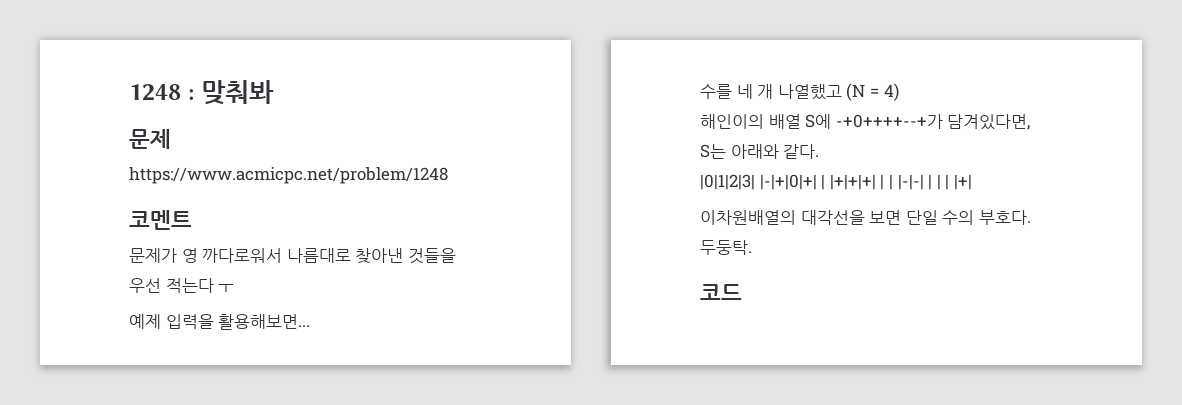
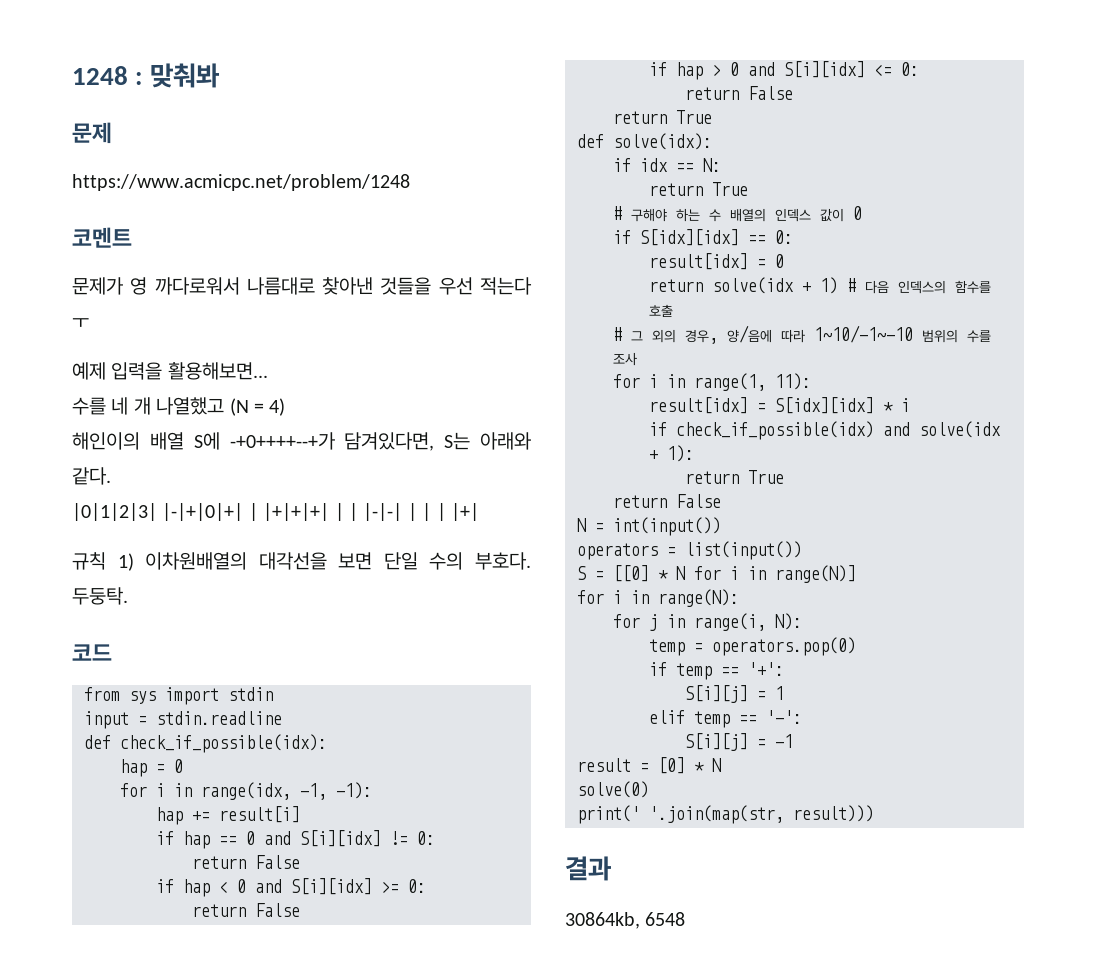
- 이차원배열의 대각선을 보면 단일 수의 부호다.
+ 규칙 1) 이차원배열의 대각선을 보면 단일 수의 부호다.
+ from sys import stdin
+ input = stdin.readline
+ def check_if_possible(idx):
+ hap = 0
+ for i in range(idx, -1, -1):
+ hap += result[i]
+ if hap == 0 and S[i][idx] != 0:
+ return False
+ if hap < 0 and S[i][idx] >= 0:
+ return False
+ if hap > 0 and S[i][idx] <= 0:
+ return False
+ return True
+ def solve(idx):
+ if idx == N:
+ return True
+ # 구해야 하는 수 배열의 인덱스 값이 0
+ if S[idx][idx] == 0:
+ result[idx] = 0
+ return solve(idx + 1) # 다음 인덱스의 함수를 호출
+ # 그 외의 경우, 양/음에 따라 1~10/-1~-10 범위의 수를 조사
+ for i in range(1, 11):
+ result[idx] = S[idx][idx] * i
+ if check_if_possible(idx) and solve(idx + 1):
+ return True
+ return False
+ N = int(input())
+ operators = list(input())
+ S = [[0] * N for i in range(N)]
+ for i in range(N):
+ for j in range(i, N):
+ temp = operators.pop(0)
+ if temp == '+':
+ S[i][j] = 1
+ elif temp == '-':
+ S[i][j] = -1
+ result = [0] * N
+ solve(0)
+ print(' '.join(map(str, result)))
+ 결과
+ 30864kb, 6548

